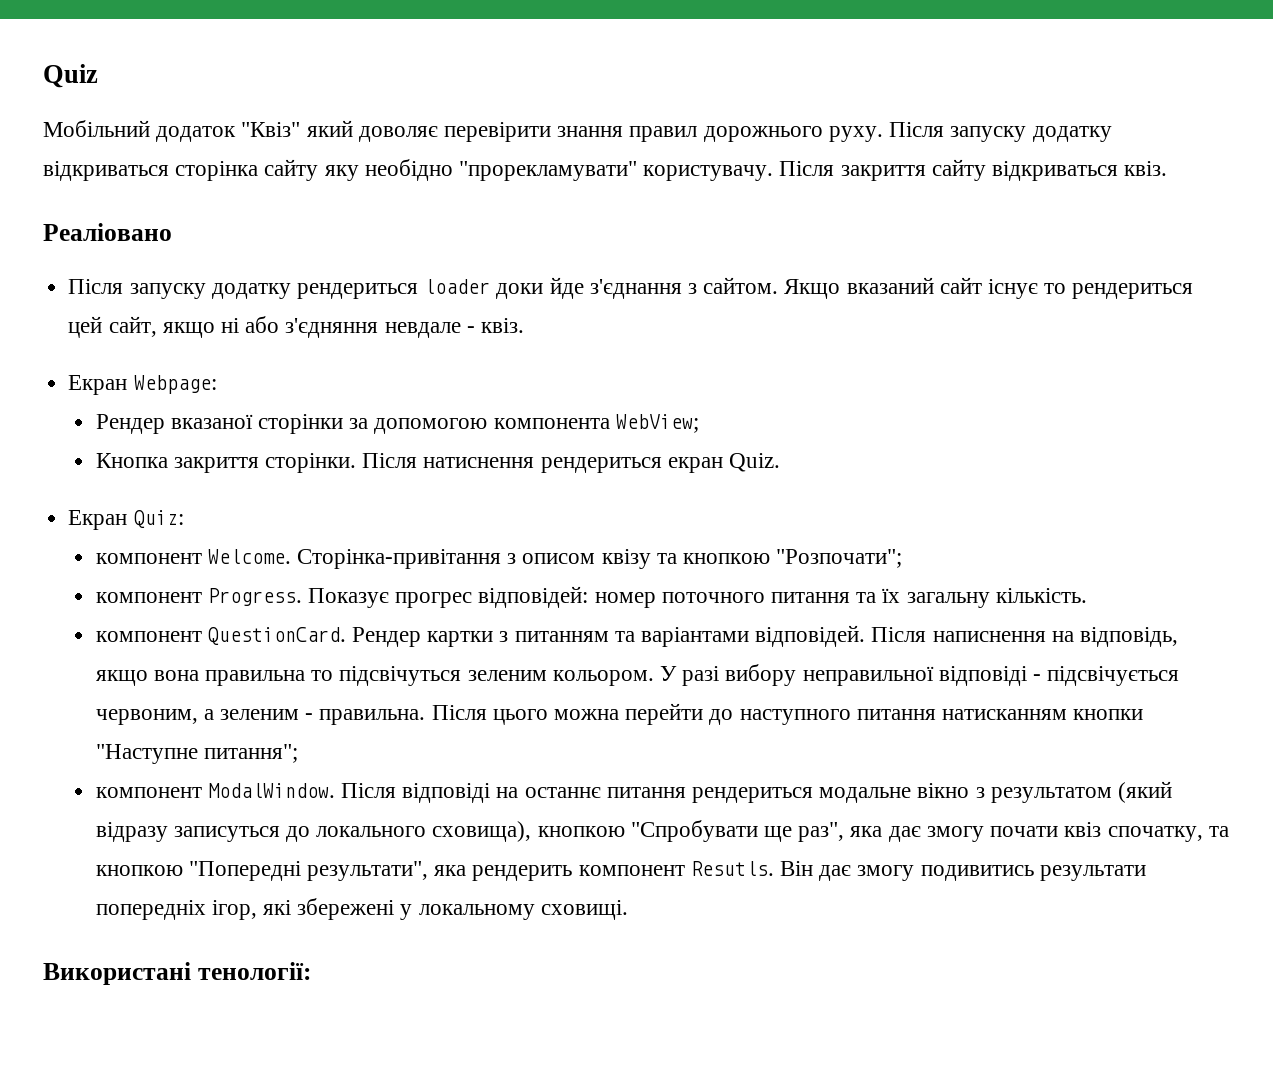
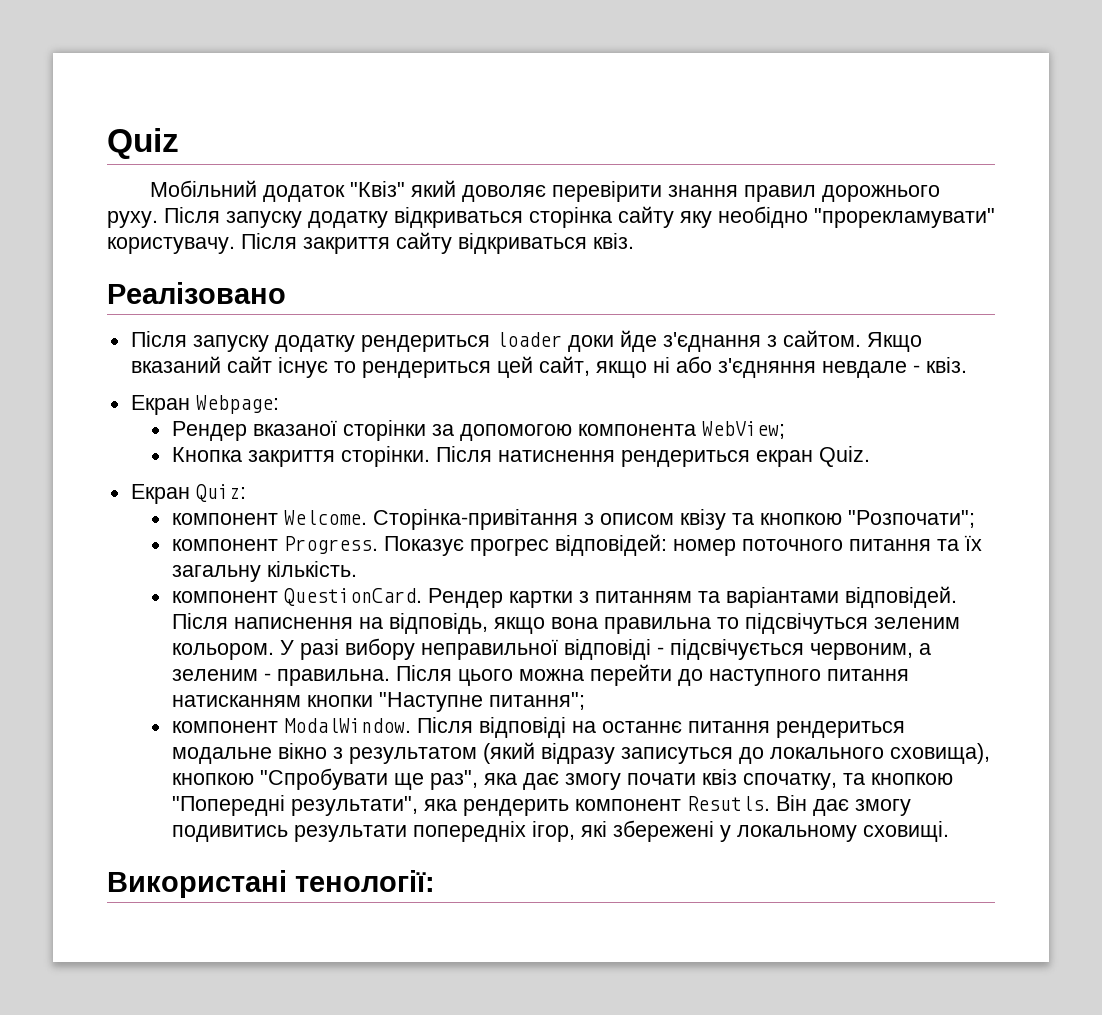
- Реаліовано
+ Реалізовано

